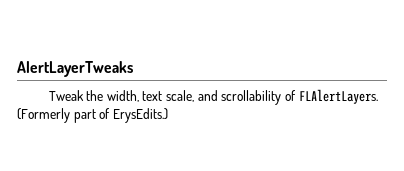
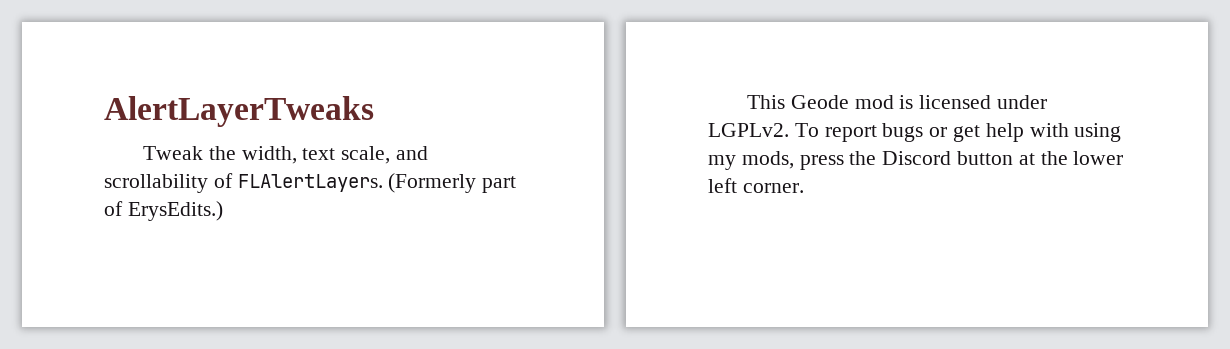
+ This Geode mod is licensed under LGPLv2. To report bugs or get help with using my mods, press the Discord button at the lower left corner.

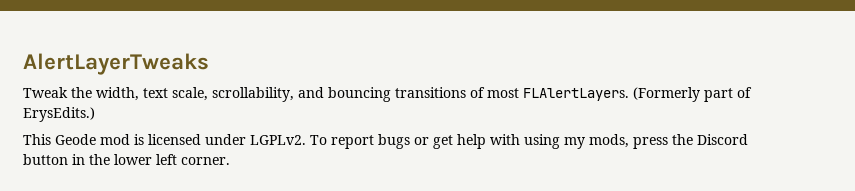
- Tweak the width, text scale, and scrollability of FLAlertLayers.
+ Tweak the width, text scale, scrollability, and bouncing transitions of most FLAlertLayers.
- To report bugs or get help with using my mods, press the Discord button at the lower left corner.
+ To report bugs or get help with using my mods, press the Discord button in the lower left corner.

